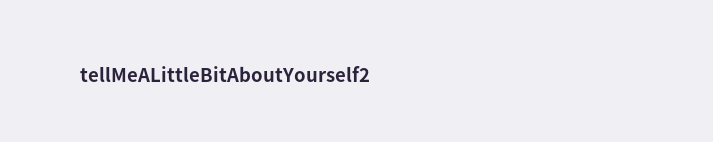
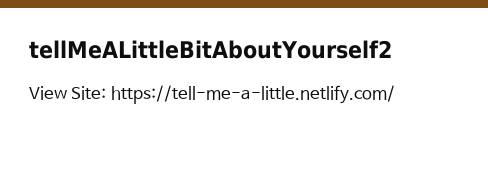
+ View Site: https://tell-me-a-little.netlify.com/

